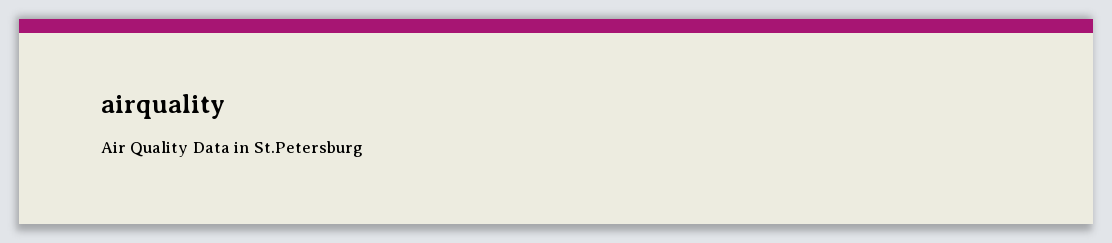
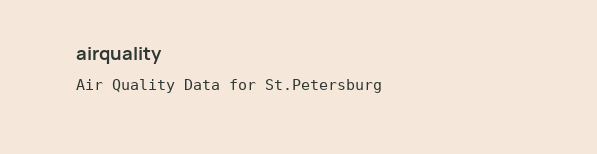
- Air Quality Data in St.Petersburg
+ Air Quality Data for St.Petersburg

